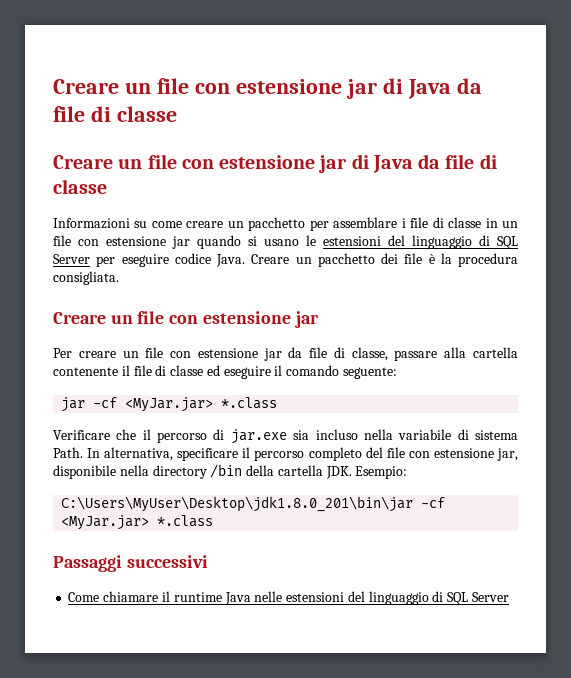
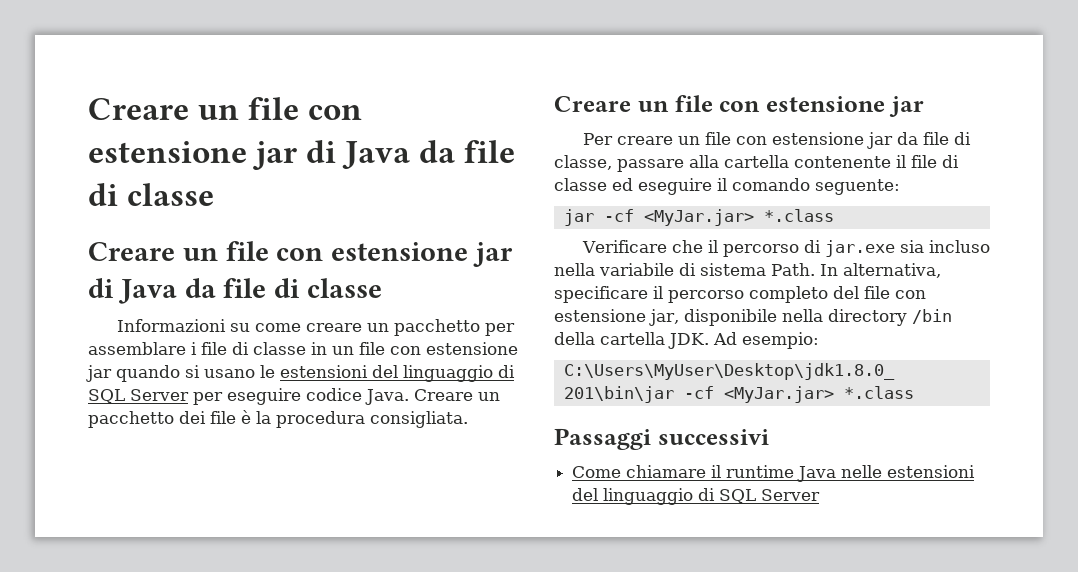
- In alternativa, specificare il percorso completo del file con estensione jar, disponibile nella directory /bin della cartella JDK. Esempio:
+ In alternativa, specificare il percorso completo del file con estensione jar, disponibile nella directory /bin della cartella JDK. Ad esempio:

